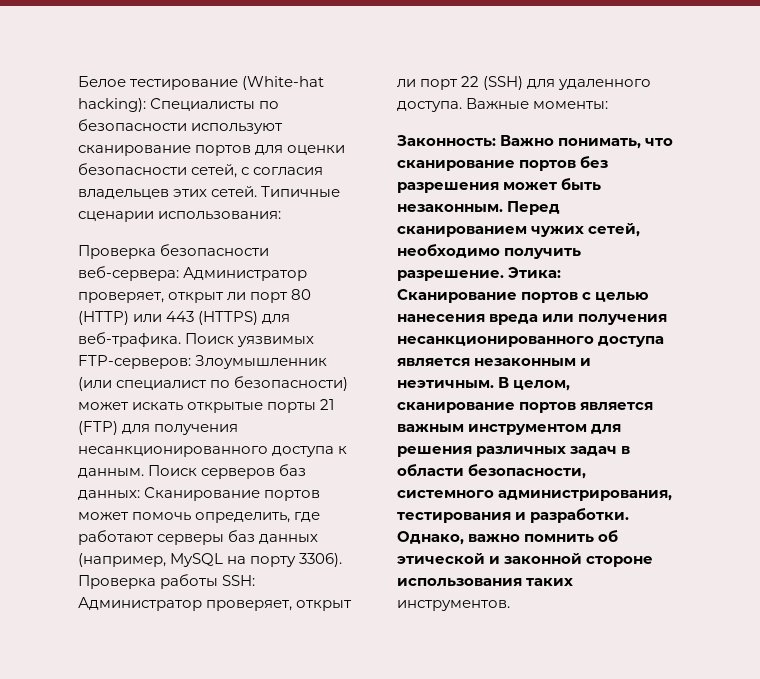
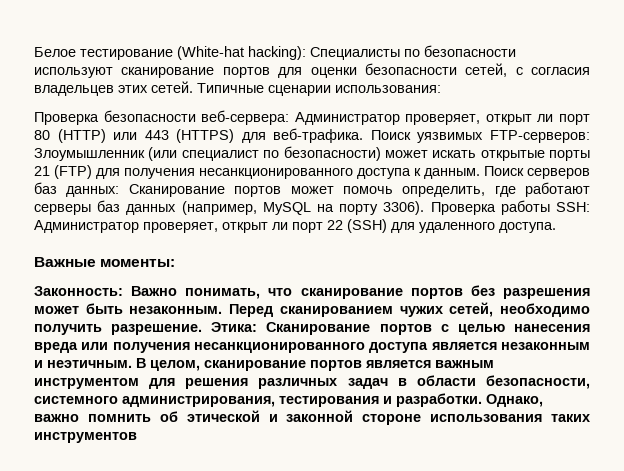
- Проверка работы SSH: Администратор проверяет, открыт ли порт 22 (SSH) для удаленного доступа. Важные моменты:
+ Проверка работы SSH: Администратор проверяет, открыт ли порт 22 (SSH) для удаленного доступа.
+ Важные моменты:
- Однако, важно помнить об этической и законной стороне использования таких инструментов.
+ Однако, важно помнить об этической и законной стороне использования таких инструментов

